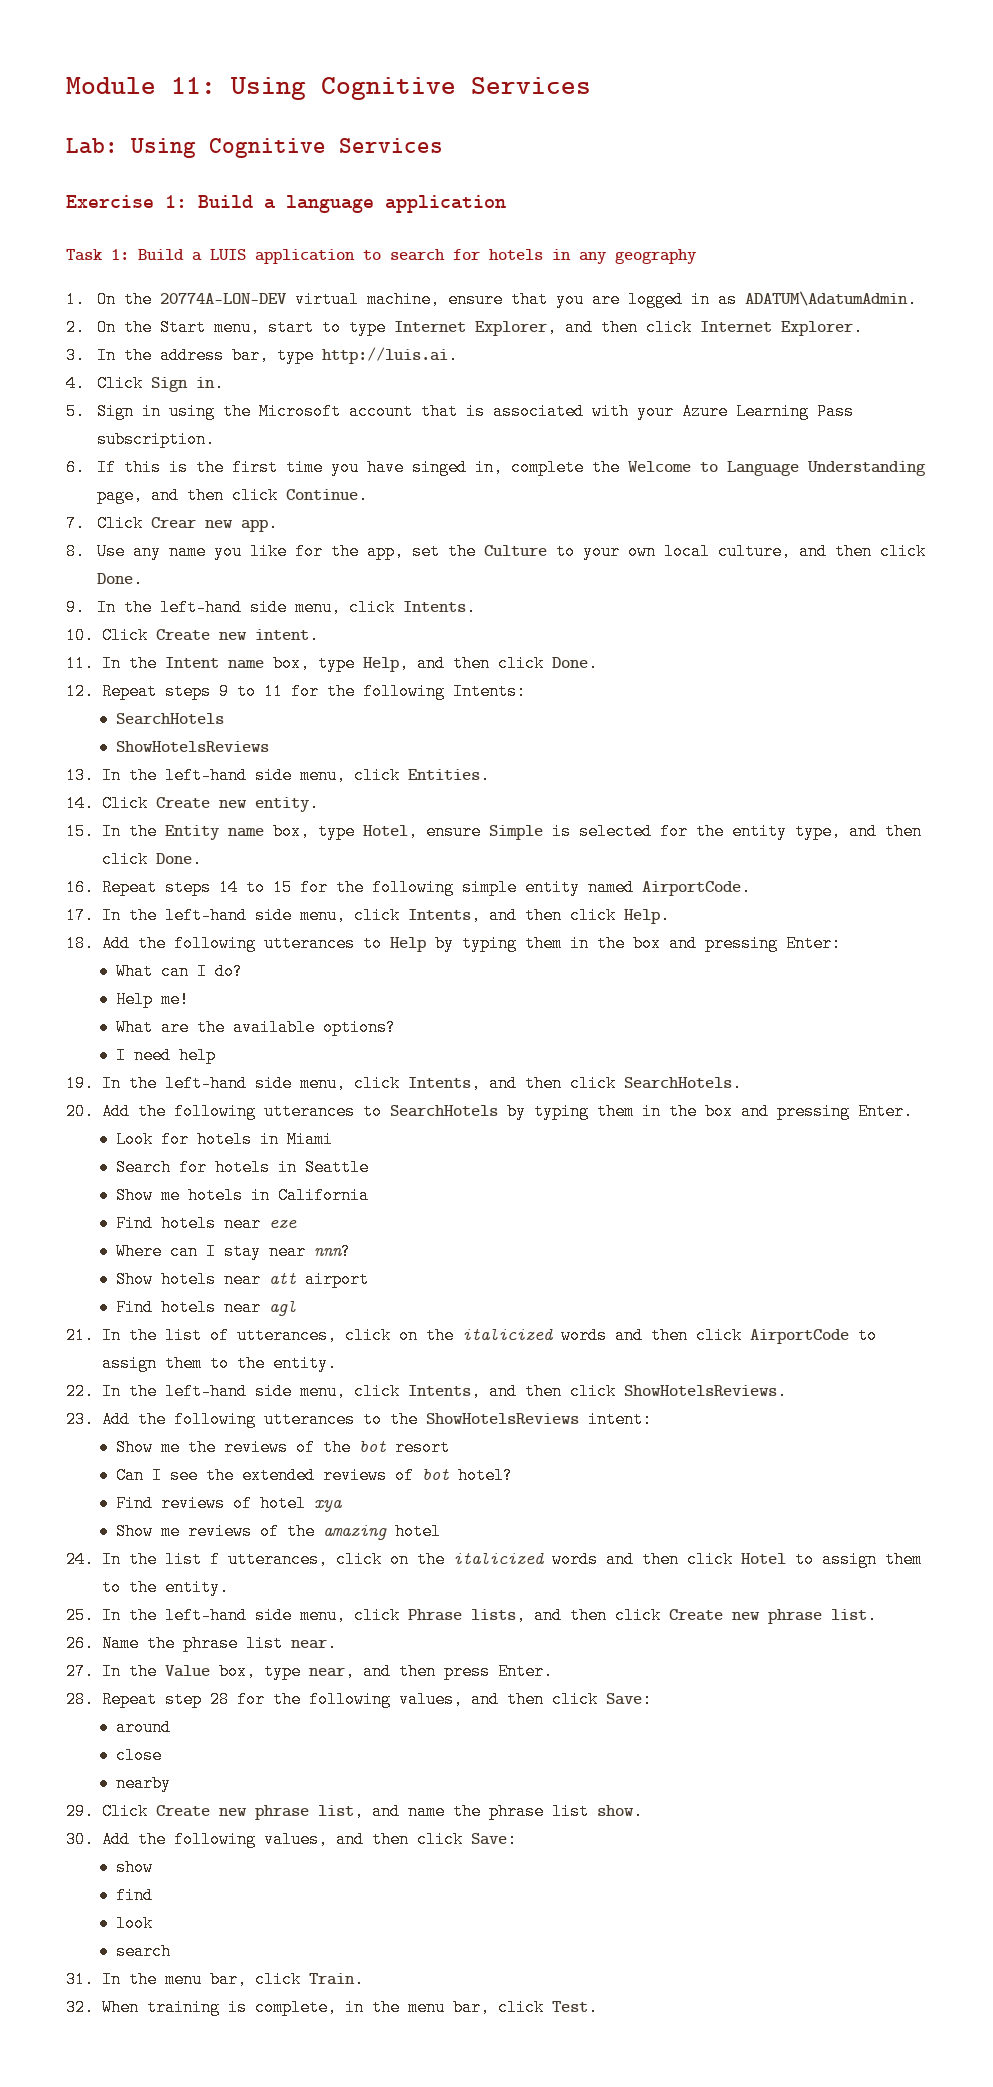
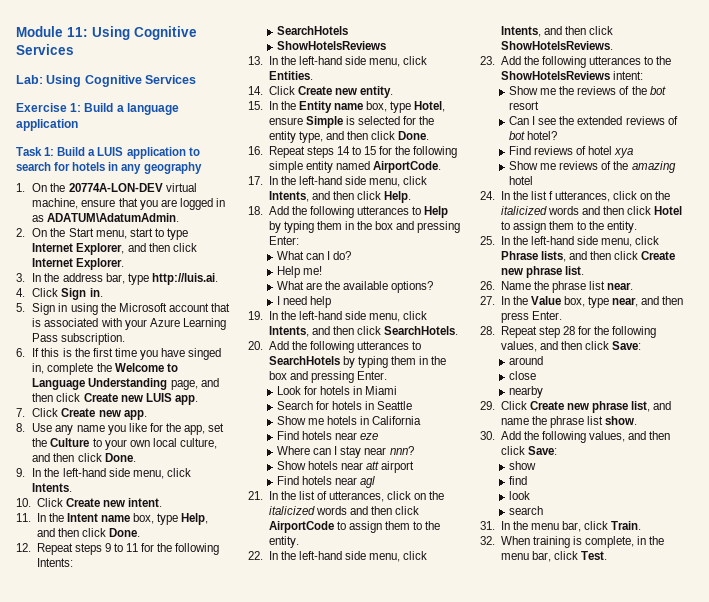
- 6. If this is the first time you have singed in, complete the Welcome to Language Understanding page, and then click Continue.
+ 6. If this is the first time you have singed in, complete the Welcome to Language Understanding page, and then click Create new LUIS app.
- 7. Click Crear new app.
+ 7. Click Create new app.

